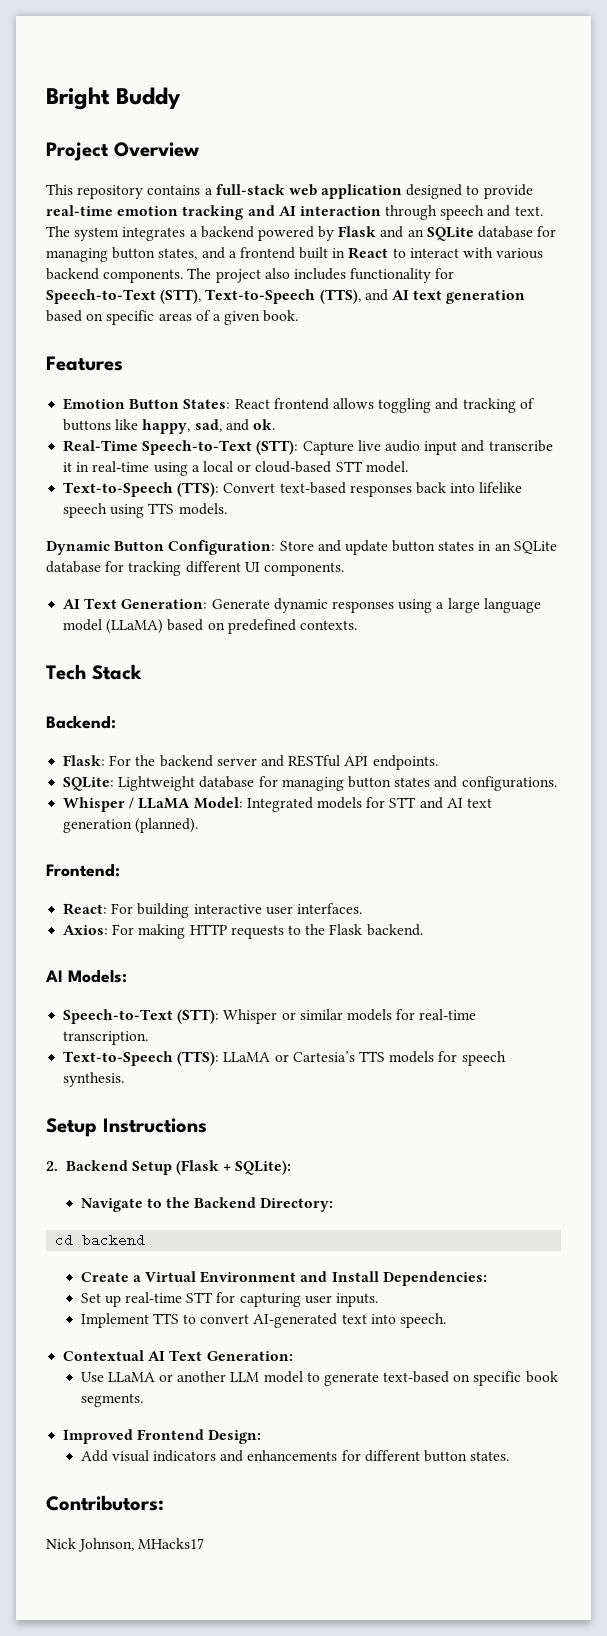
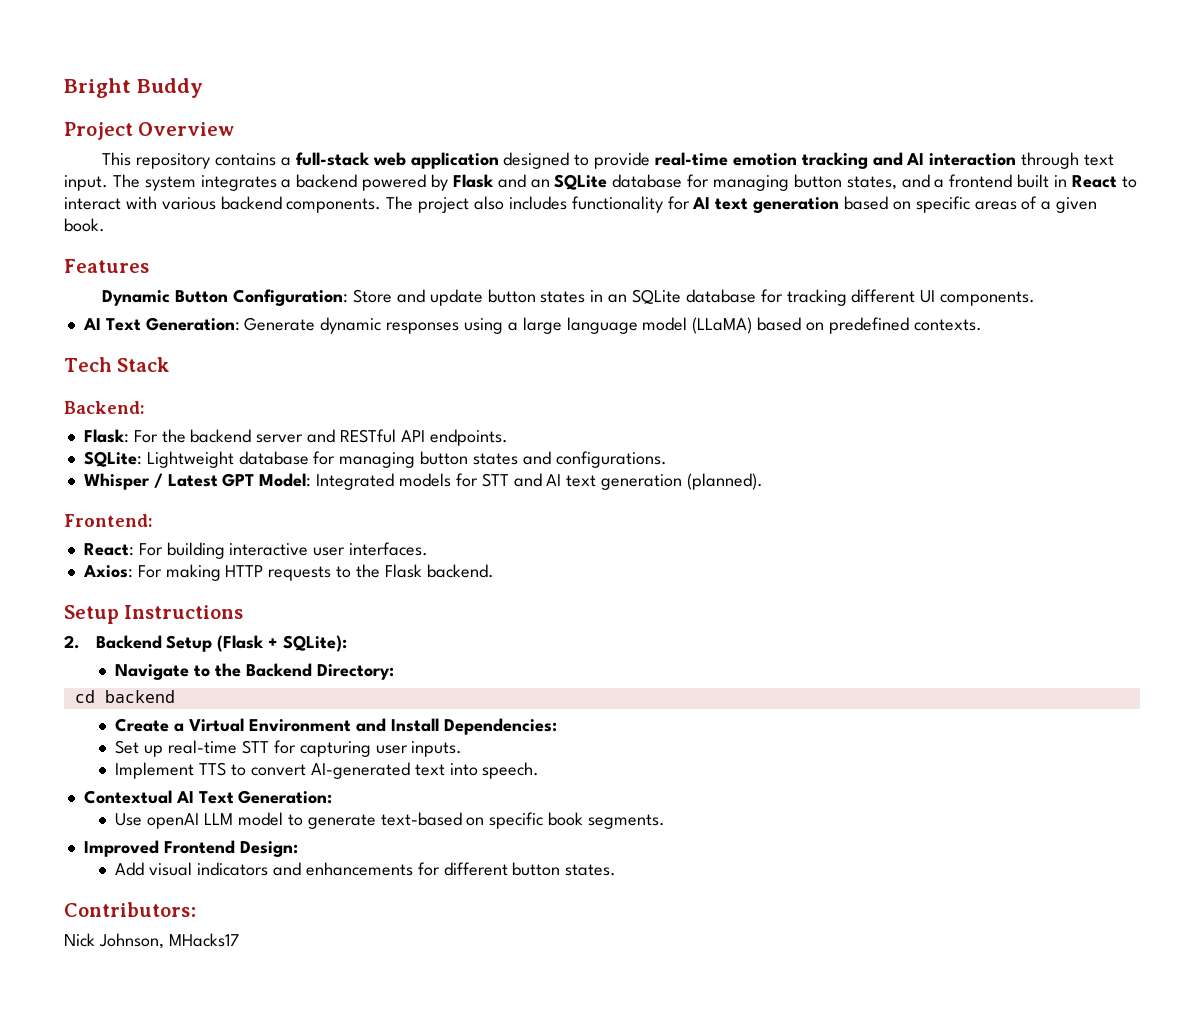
- This repository contains a full-stack web application designed to provide real-time emotion tracking and AI interaction through speech and text.
+ This repository contains a full-stack web application designed to provide real-time emotion tracking and AI interaction through text input.
- The project also includes functionality for Speech-to-Text (STT), Text-to-Speech (TTS), and AI text generation based on specific areas of a given book.
+ The project also includes functionality for AI text generation based on specific areas of a given book.
- Emotion Button States: React frontend allows toggling and tracking of buttons like happy, sad, and ok.
- Real-Time Speech-to-Text (STT): Capture live audio input and transcribe it in real-time using a local or cloud-based STT model.
- Text-to-Speech (TTS): Convert text-based responses back into lifelike speech using TTS models.
- Whisper / LLaMA Model: Integrated models for STT and AI text generation (planned).
+ Whisper / Latest GPT Model: Integrated models for STT and AI text generation (planned).
- AI Models:
- Speech-to-Text (STT): Whisper or similar models for real-time transcription.
- Text-to-Speech (TTS): LLaMA or Cartesia’s TTS models for speech synthesis.
- Use LLaMA or another LLM model to generate text-based on specific book segments.
+ Use openAI LLM model to generate text-based on specific book segments.

